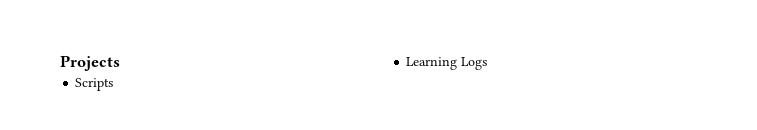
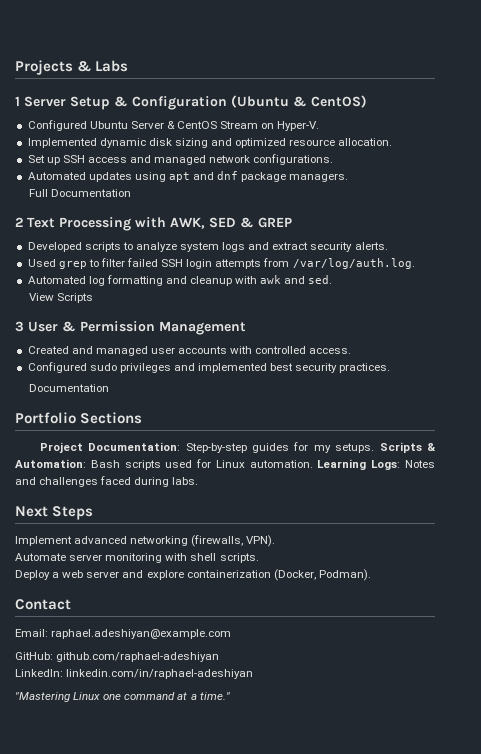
- Projects
- Scripts
- Learning Logs
+ Projects & Labs
+ 1 Server Setup & Configuration (Ubuntu & CentOS)
+ Configured Ubuntu Server & CentOS Stream on Hyper-V.
+ Implemented dynamic disk sizing and optimized resource allocation.
+ Set up SSH access and managed network configurations.
+ Automated updates using apt and dnf package managers.
+ Full Documentation
+ 2 Text Processing with AWK, SED & GREP
+ Developed scripts to analyze system logs and extract security alerts.
+ Used grep to filter failed SSH login attempts from /var/log/auth.log.
+ Automated log formatting and cleanup with awk and sed.
+ View Scripts
+ 3 User & Permission Management
+ Created and managed user accounts with controlled access.
+ Configured sudo privileges and implemented best security practices.
+ Documentation
+ Portfolio Sections
+ Project Documentation: Step-by-step guides for my setups. Scripts & Automation: Bash scripts used for Linux automation. Learning Logs: Notes and challenges faced during labs.
+ Next Steps
+ Implement advanced networking (firewalls, VPN).
+ Automate server monitoring with shell scripts.
+ Deploy a web server and explore containerization (Docker, Podman).
+ Contact
+ Email: raphael.adeshiyan@example.com
+ GitHub: github.com/raphael-adeshiyan
+ LinkedIn: linkedin.com/in/raphael-adeshiyan
+ "Mastering Linux one command at a time."

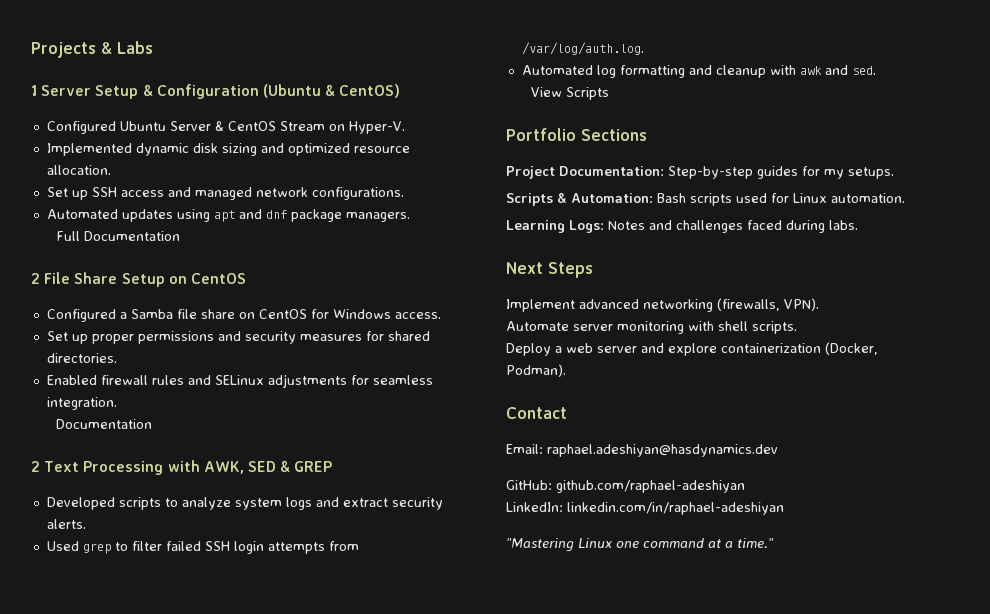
+ 2 File Share Setup on CentOS
+ Configured a Samba file share on CentOS for Windows access.
+ Set up proper permissions and security measures for shared directories.
+ Enabled firewall rules and SELinux adjustments for seamless integration.
+ Documentation
- 3 User & Permission Management
- Created and managed user accounts with controlled access.
- Configured sudo privileges and implemented best security practices.
- Documentation
- Project Documentation: Step-by-step guides for my setups. Scripts & Automation: Bash scripts used for Linux automation. Learning Logs: Notes and challenges faced during labs.
+ Project Documentation: Step-by-step guides for my setups.
+ Scripts & Automation: Bash scripts used for Linux automation.
+ Learning Logs: Notes and challenges faced during labs.
- Email: raphael.adeshiyan@example.com
+ Email: raphael.adeshiyan@hasdynamics.dev

